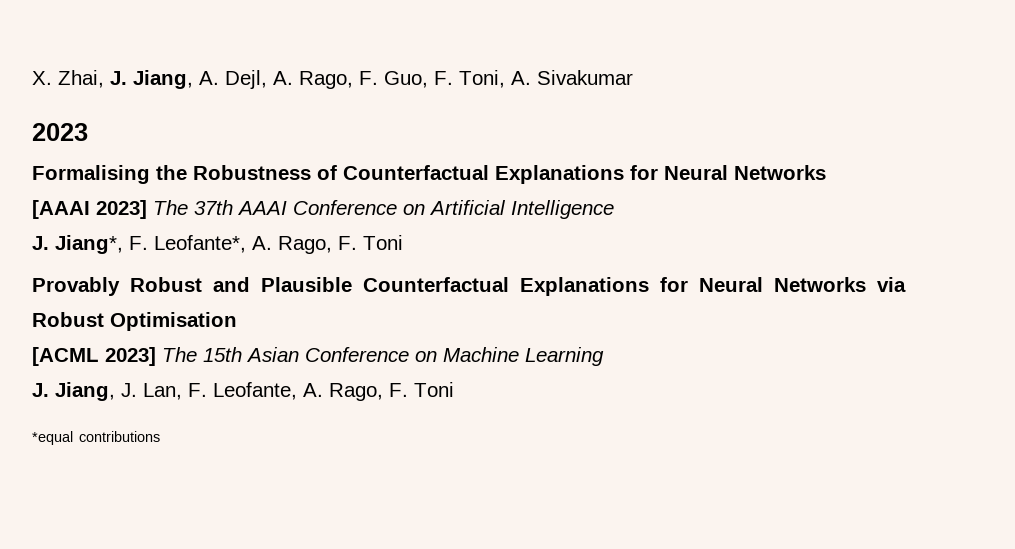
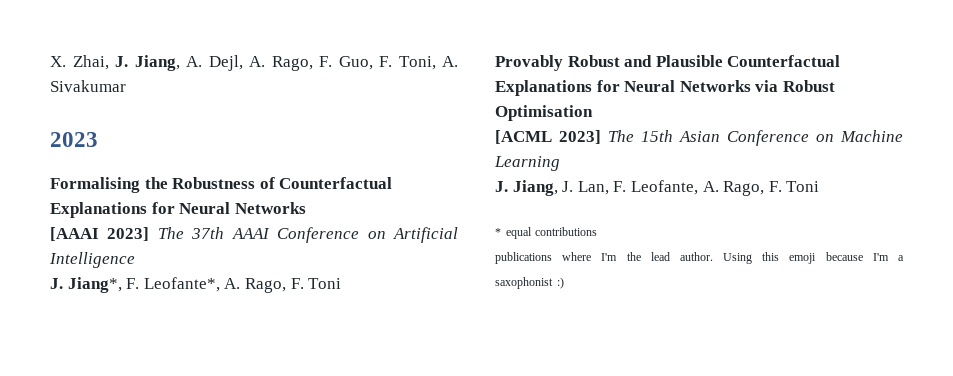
- *equal contributions
+ * equal contributions
+ publications where I'm the lead author. Using this emoji because I'm a saxophonist :)

